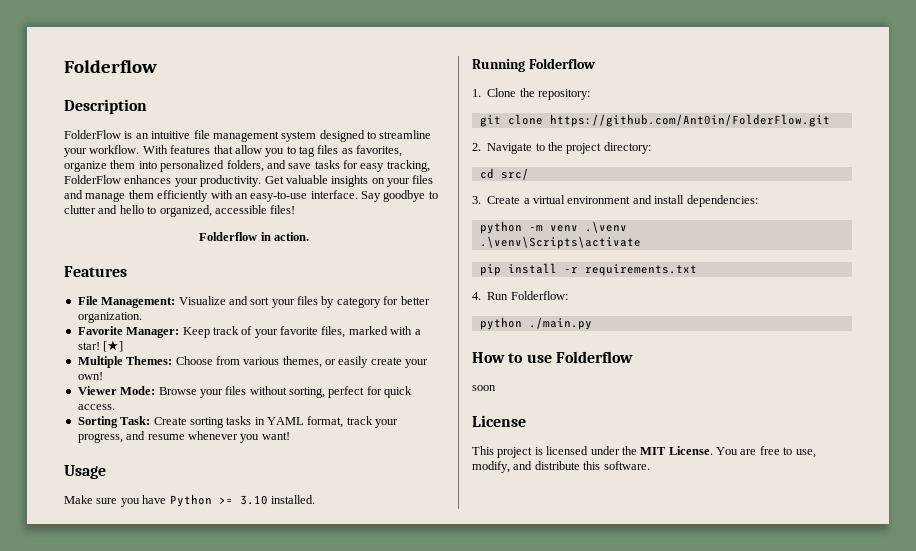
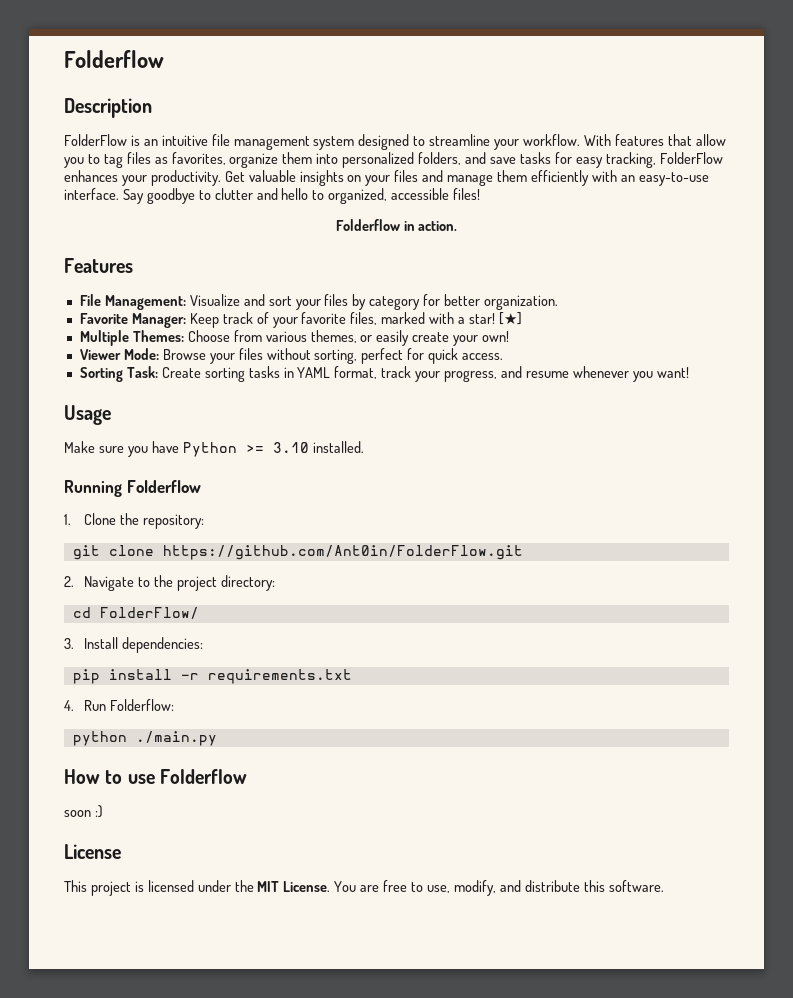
- cd src/
+ cd FolderFlow/
- 3. Create a virtual environment and install dependencies:
- python -m venv .\venv
- .\venv\Scripts\activate
+ 3. Install dependencies:
- soon
+ soon :)

